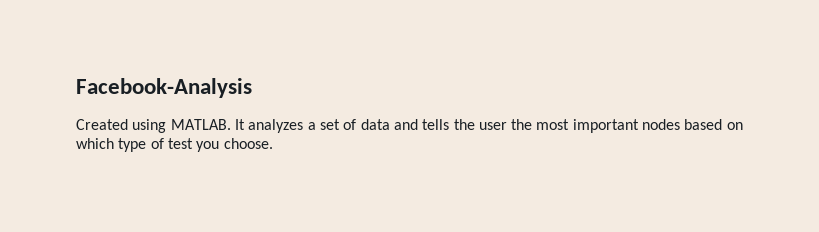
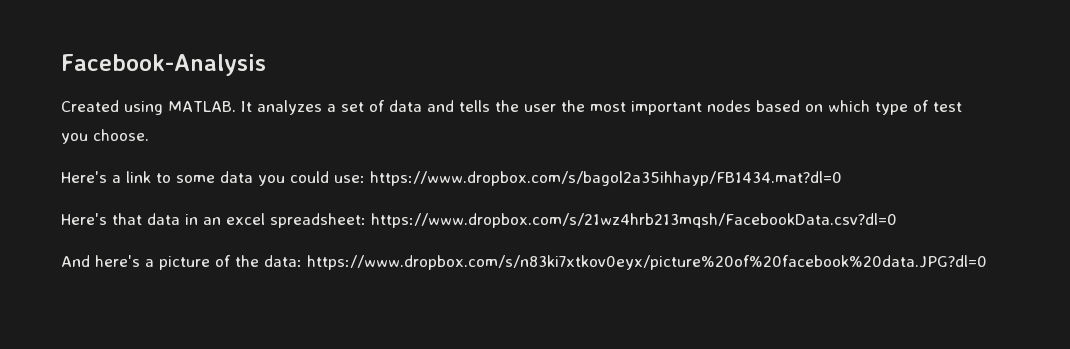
+ Here's a link to some data you could use: https://www.dropbox.com/s/bagol2a35ihhayp/FB1434.mat?dl=0
+ Here's that data in an excel spreadsheet: https://www.dropbox.com/s/21wz4hrb213mqsh/FacebookData.csv?dl=0
+ And here's a picture of the data: https://www.dropbox.com/s/n83ki7xtkov0eyx/picture%20of%20facebook%20data.JPG?dl=0

